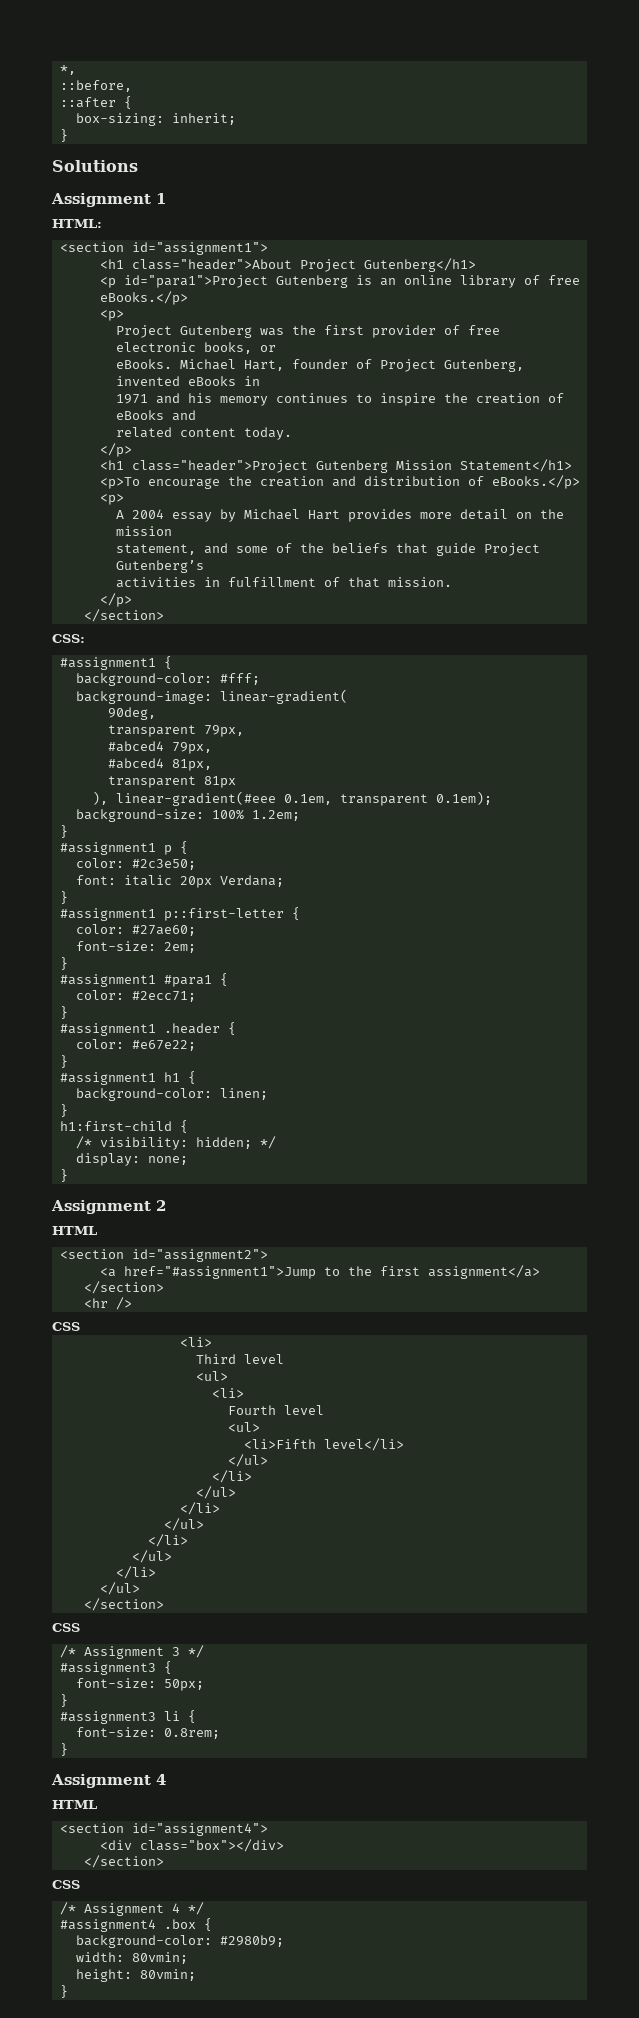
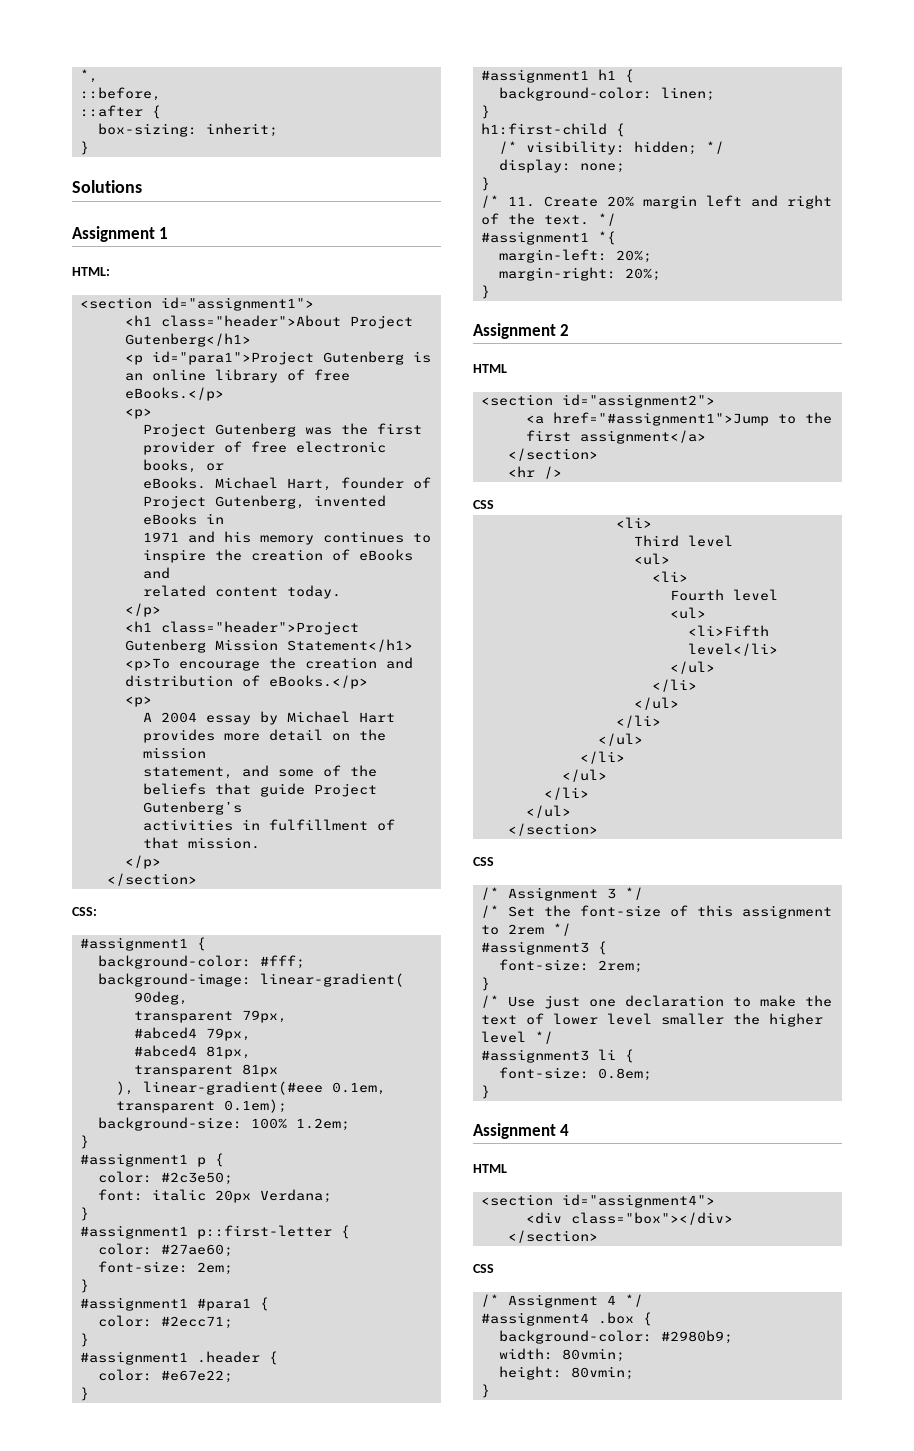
+ /* 11. Create 20% margin left and right of the text. */
+ #assignment1 *{
+ margin-left: 20%;
+ margin-right: 20%;
+ }
+ /* Set the font-size of this assignment to 2rem */
- font-size: 50px;
+ font-size: 2rem;
  }
+ /* Use just one declaration to make the text of lower level smaller the higher level */
- font-size: 0.8rem;
+ font-size: 0.8em;

